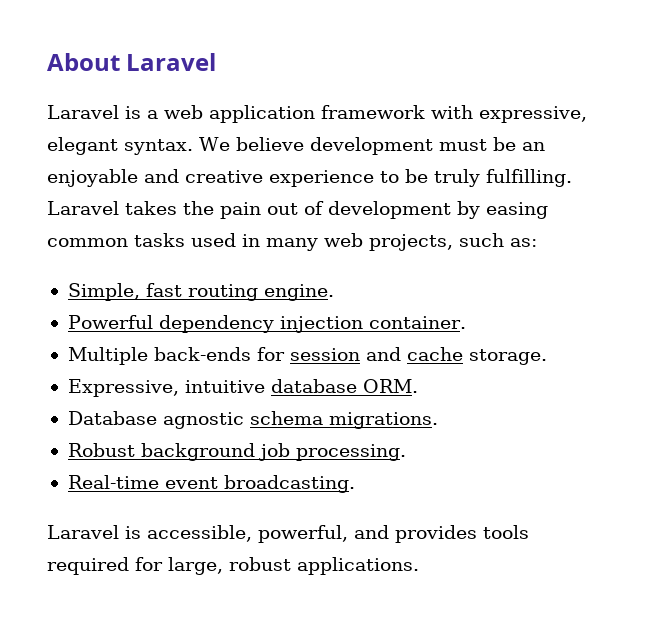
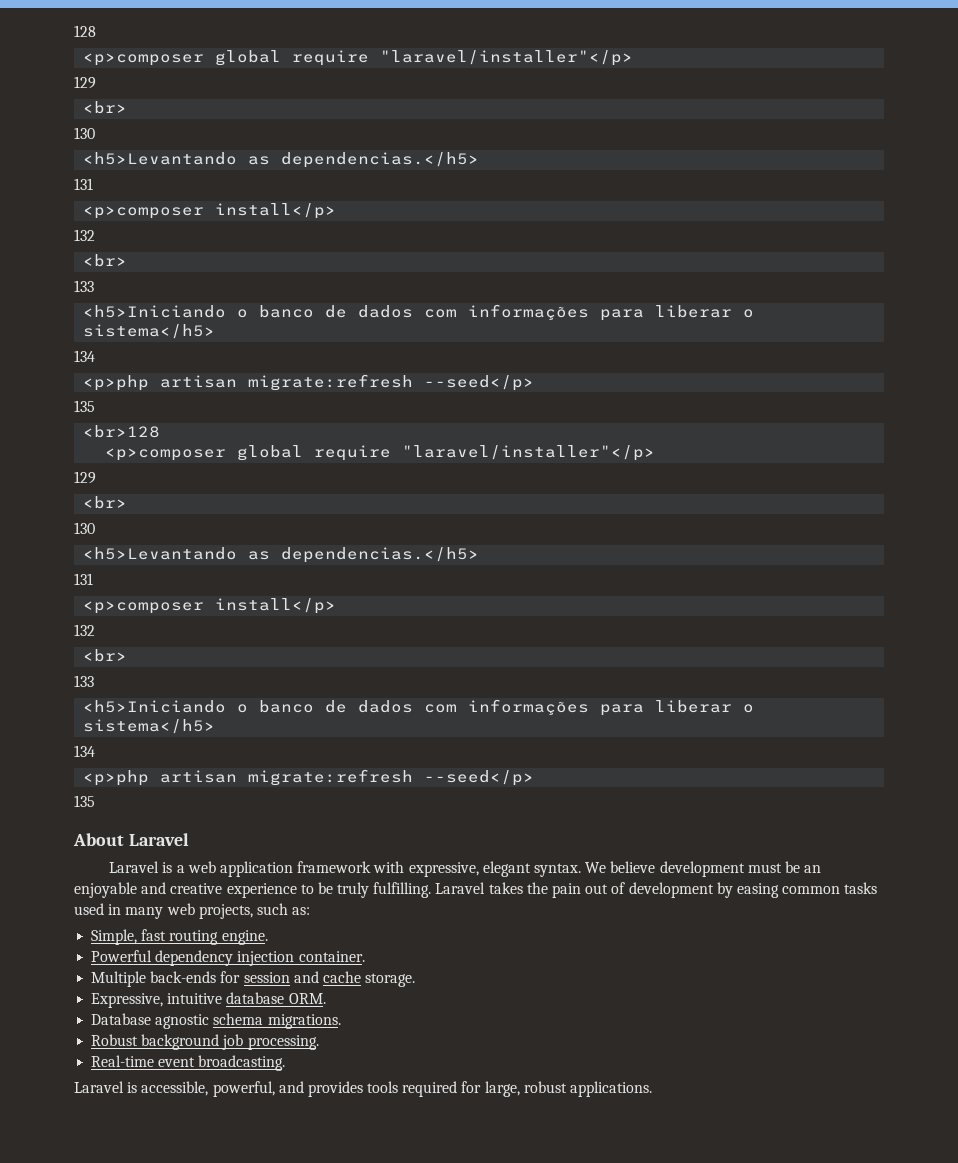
+ 128
+ <p>composer global require "laravel/installer"</p>
+ 129
+ <br>
+ 130
+ <h5>Levantando as dependencias.</h5>
+ 131
+ <p>composer install</p>
+ 132
+ <br>
+ 133
+ <h5>Iniciando o banco de dados com informações para liberar o sistema</h5>
+ 134
+ <p>php artisan migrate:refresh --seed</p>
+ 135
+ <br>128
+ <p>composer global require "laravel/installer"</p>
+ 129
+ <br>
+ 130
+ <h5>Levantando as dependencias.</h5>
+ 131
+ <p>composer install</p>
+ 132
+ <br>
+ 133
+ <h5>Iniciando o banco de dados com informações para liberar o sistema</h5>
+ 134
+ <p>php artisan migrate:refresh --seed</p>
+ 135

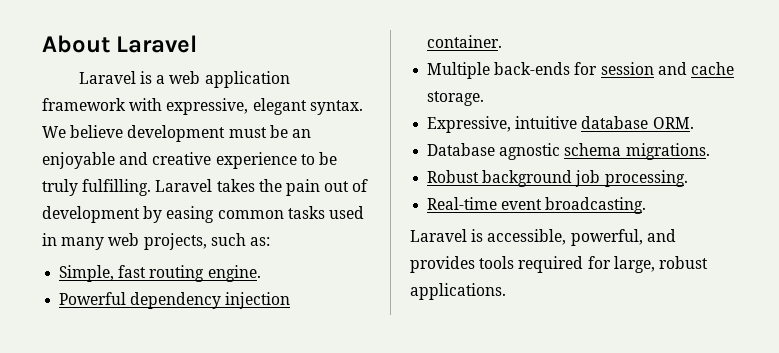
- 128
- <p>composer global require "laravel/installer"</p>
- 129
- <br>
- 130
- <h5>Levantando as dependencias.</h5>
- 131
- <p>composer install</p>
- 132
- <br>
- 133
- <h5>Iniciando o banco de dados com informações para liberar o sistema</h5>
- 134
- <p>php artisan migrate:refresh --seed</p>
- 135
- <br>128
- <p>composer global require "laravel/installer"</p>
- 129
- <br>
- 130
- <h5>Levantando as dependencias.</h5>
- 131
- <p>composer install</p>
- 132
- <br>
- 133
- <h5>Iniciando o banco de dados com informações para liberar o sistema</h5>
- 134
- <p>php artisan migrate:refresh --seed</p>
- 135

